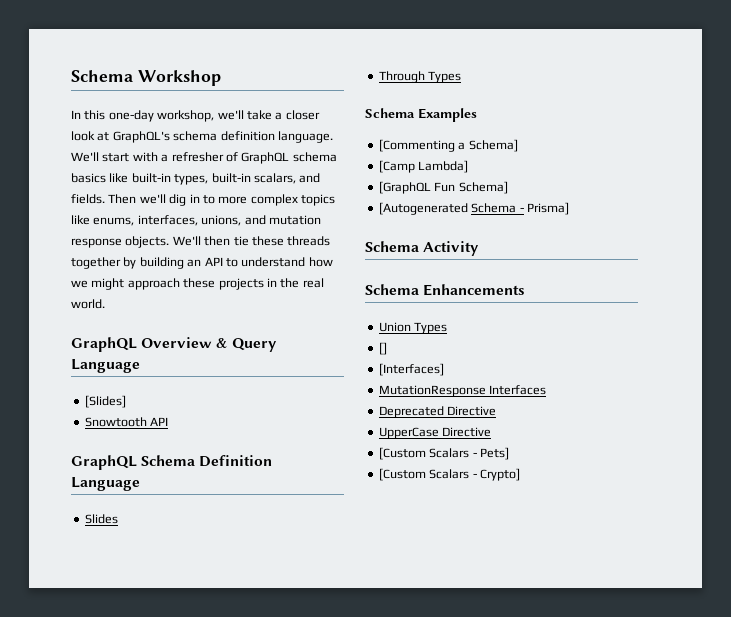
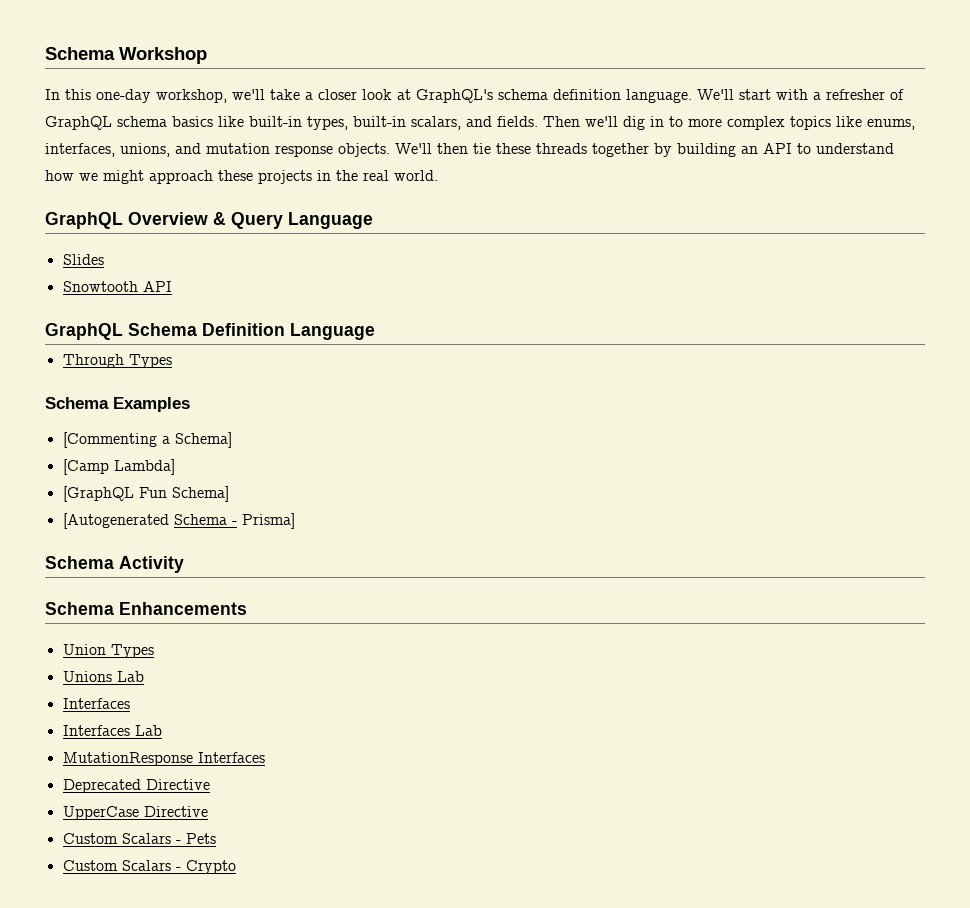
- [Slides]
+ Slides
- Slides
- []
- [Interfaces]
+ Unions Lab
+ Interfaces
+ Interfaces Lab
- [Custom Scalars - Pets]
- [Custom Scalars - Crypto]
+ Custom Scalars - Pets
+ Custom Scalars - Crypto

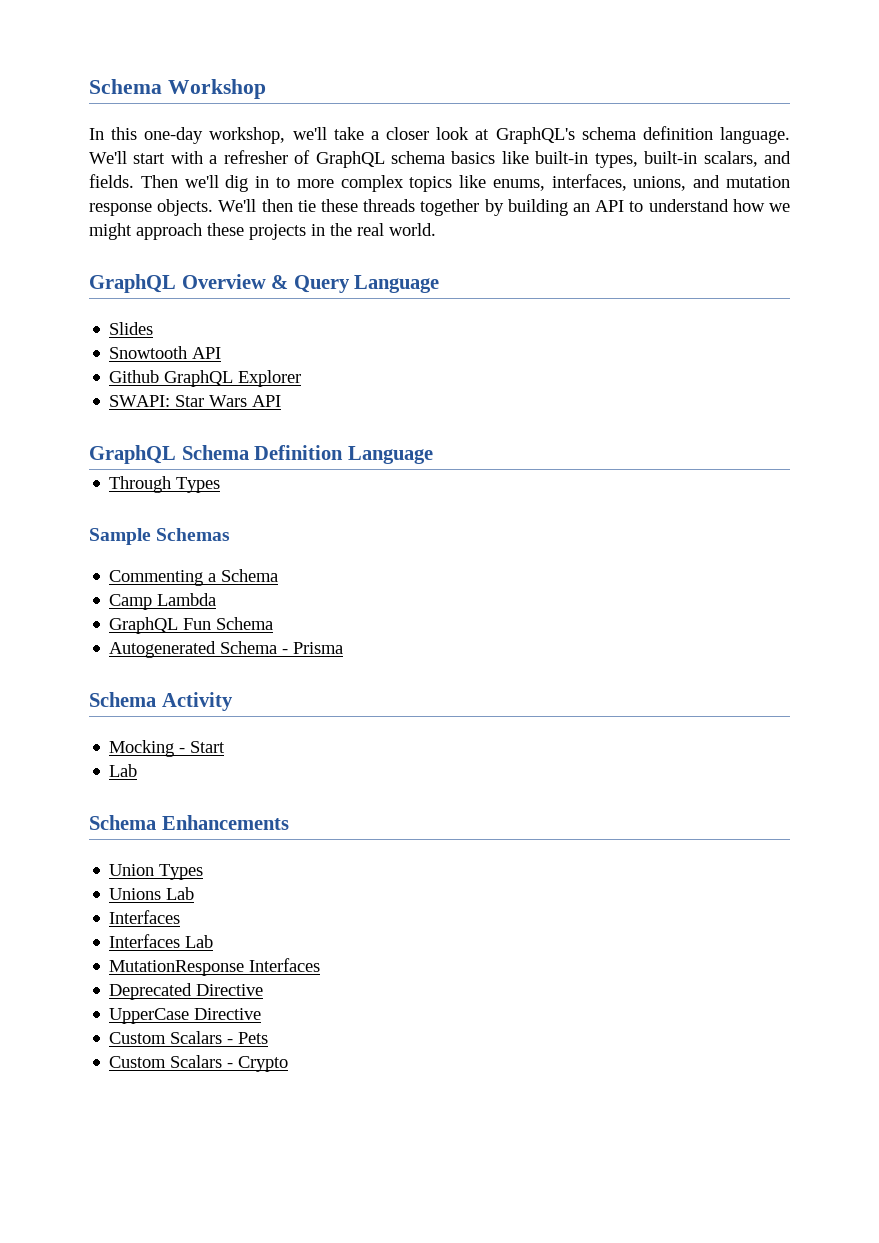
+ Github GraphQL Explorer
+ SWAPI: Star Wars API
- Schema Examples
- [Commenting a Schema]
- [Camp Lambda]
- [GraphQL Fun Schema]
- [Autogenerated Schema - Prisma]
+ Sample Schemas
+ Commenting a Schema
+ Camp Lambda
+ GraphQL Fun Schema
+ Autogenerated Schema - Prisma
+ Mocking - Start
+ Lab

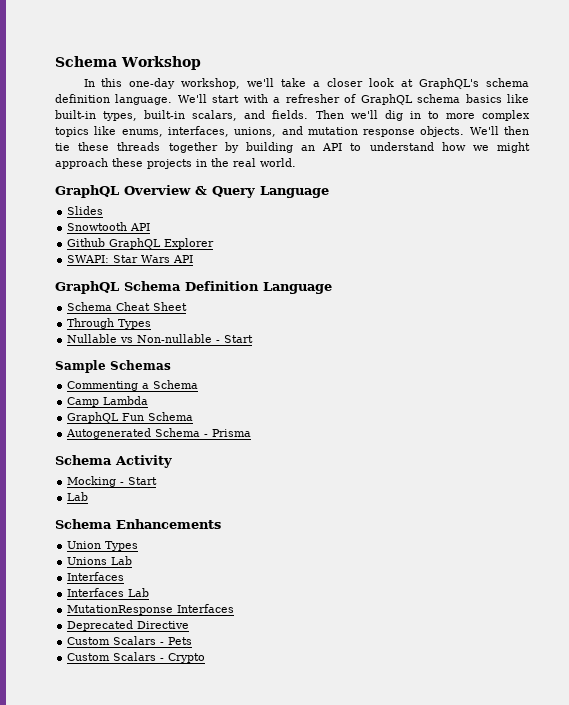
+ Schema Cheat Sheet
+ Nullable vs Non-nullable - Start
- UpperCase Directive

